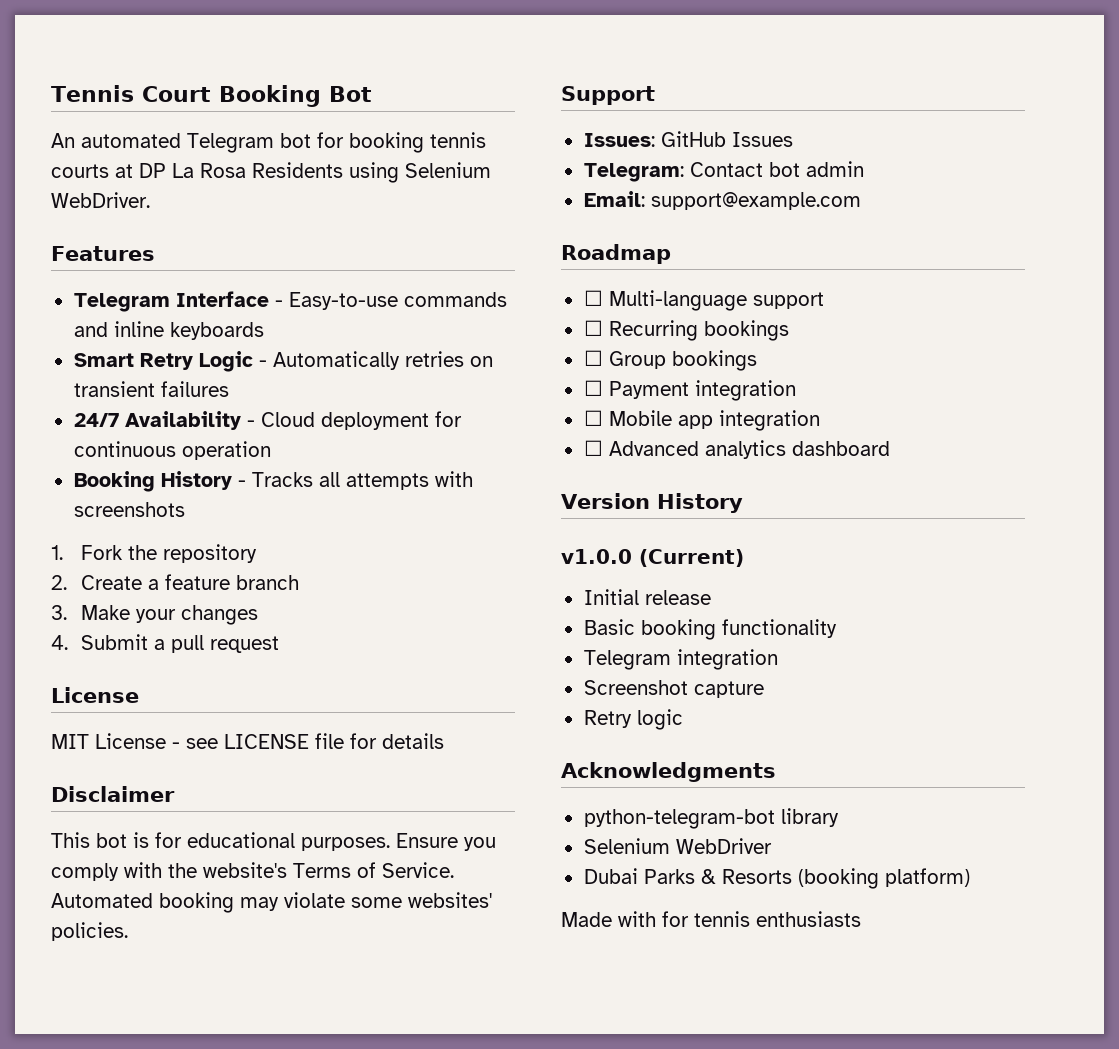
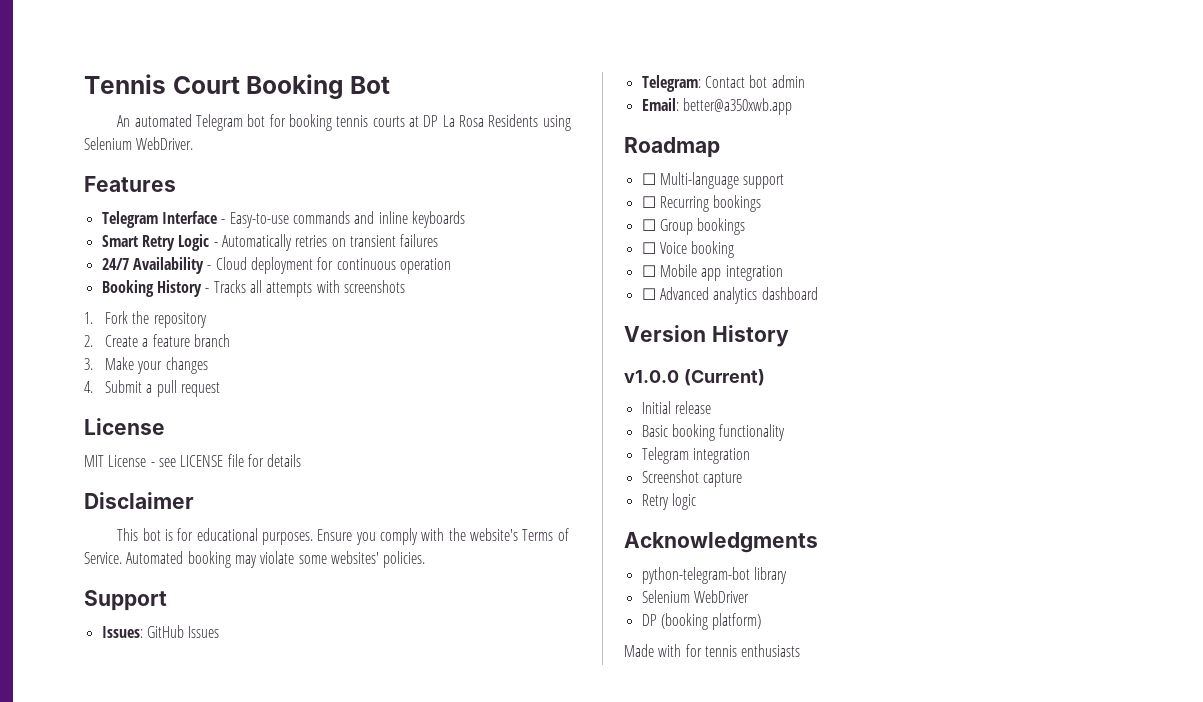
- Email: support@example.com
+ Email: better@a350xwb.app
- ☐ Payment integration
+ ☐ Voice booking
- Dubai Parks & Resorts (booking platform)
+ DP (booking platform)

